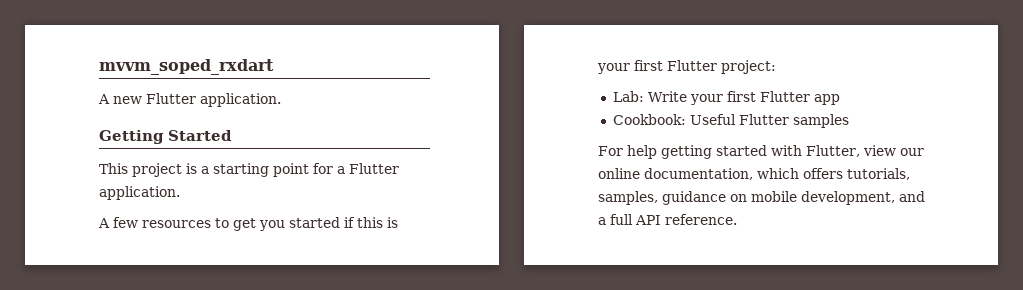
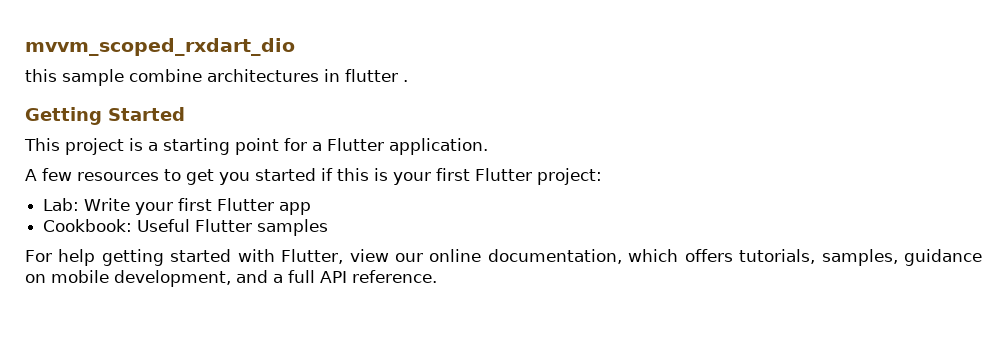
- mvvm_soped_rxdart
- A new Flutter application.
+ mvvm_scoped_rxdart_dio
+ this sample combine architectures in flutter .

